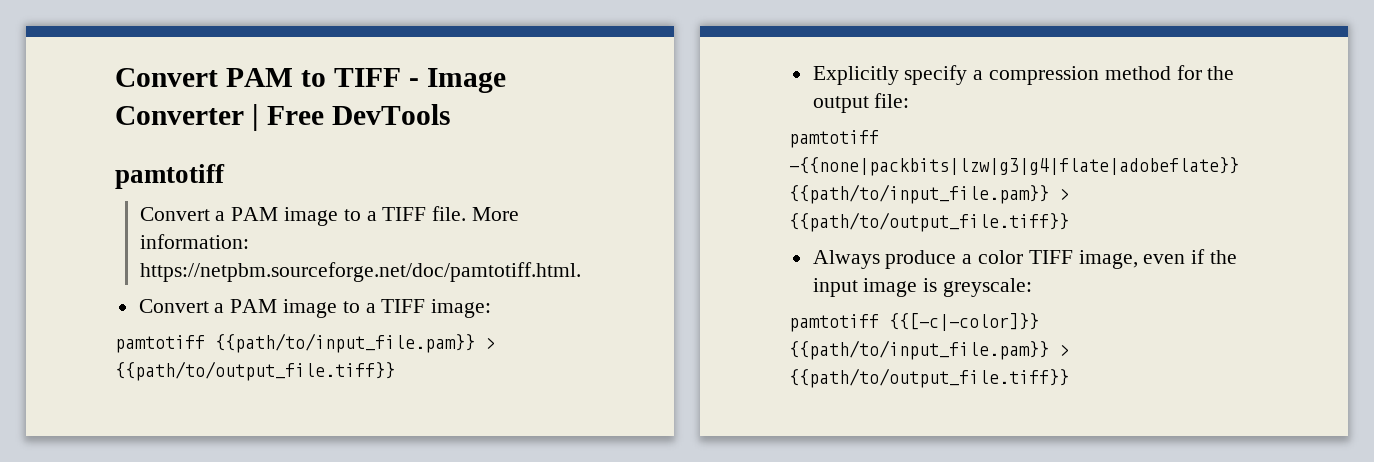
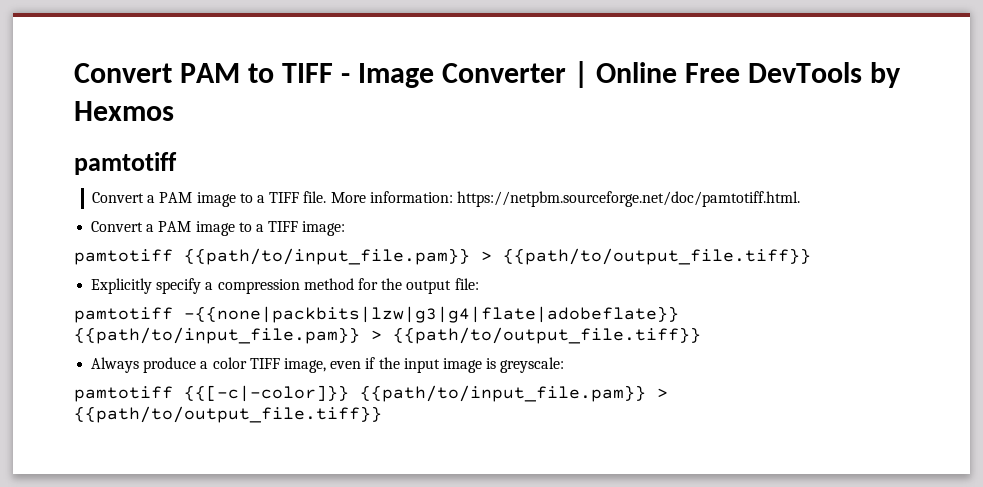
- Convert PAM to TIFF - Image Converter | Free DevTools
+ Convert PAM to TIFF - Image Converter | Online Free DevTools by Hexmos

